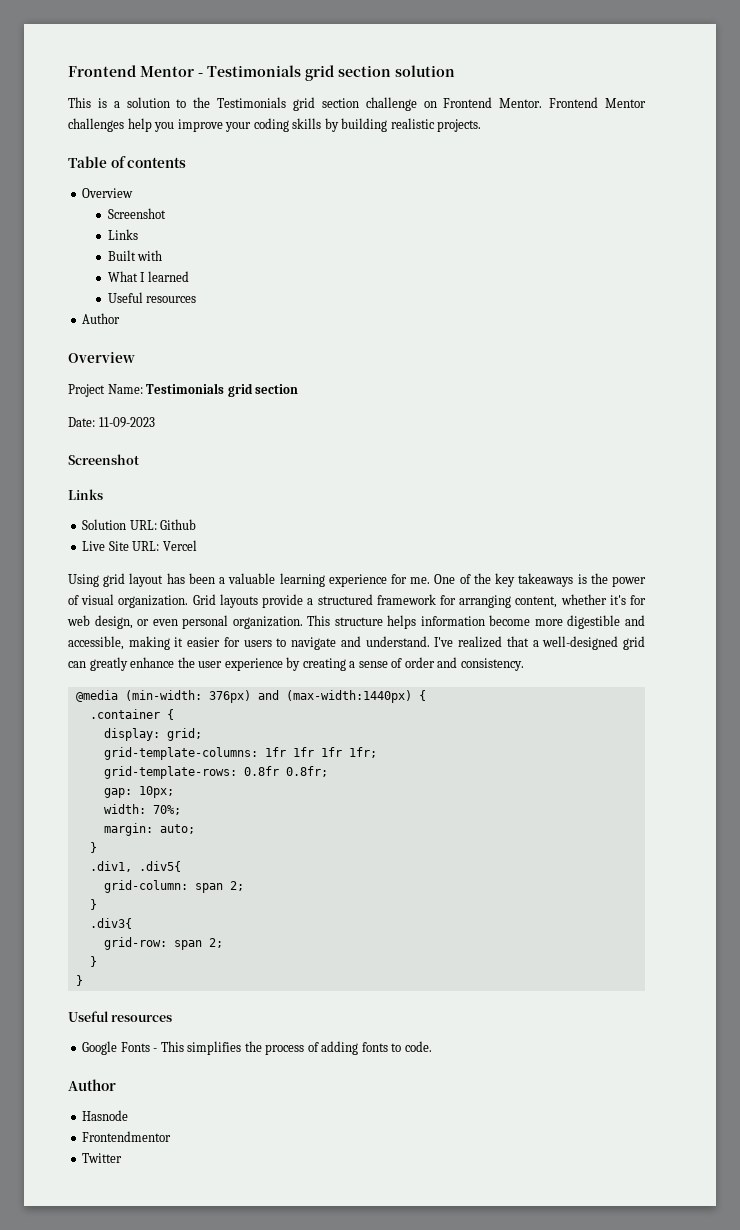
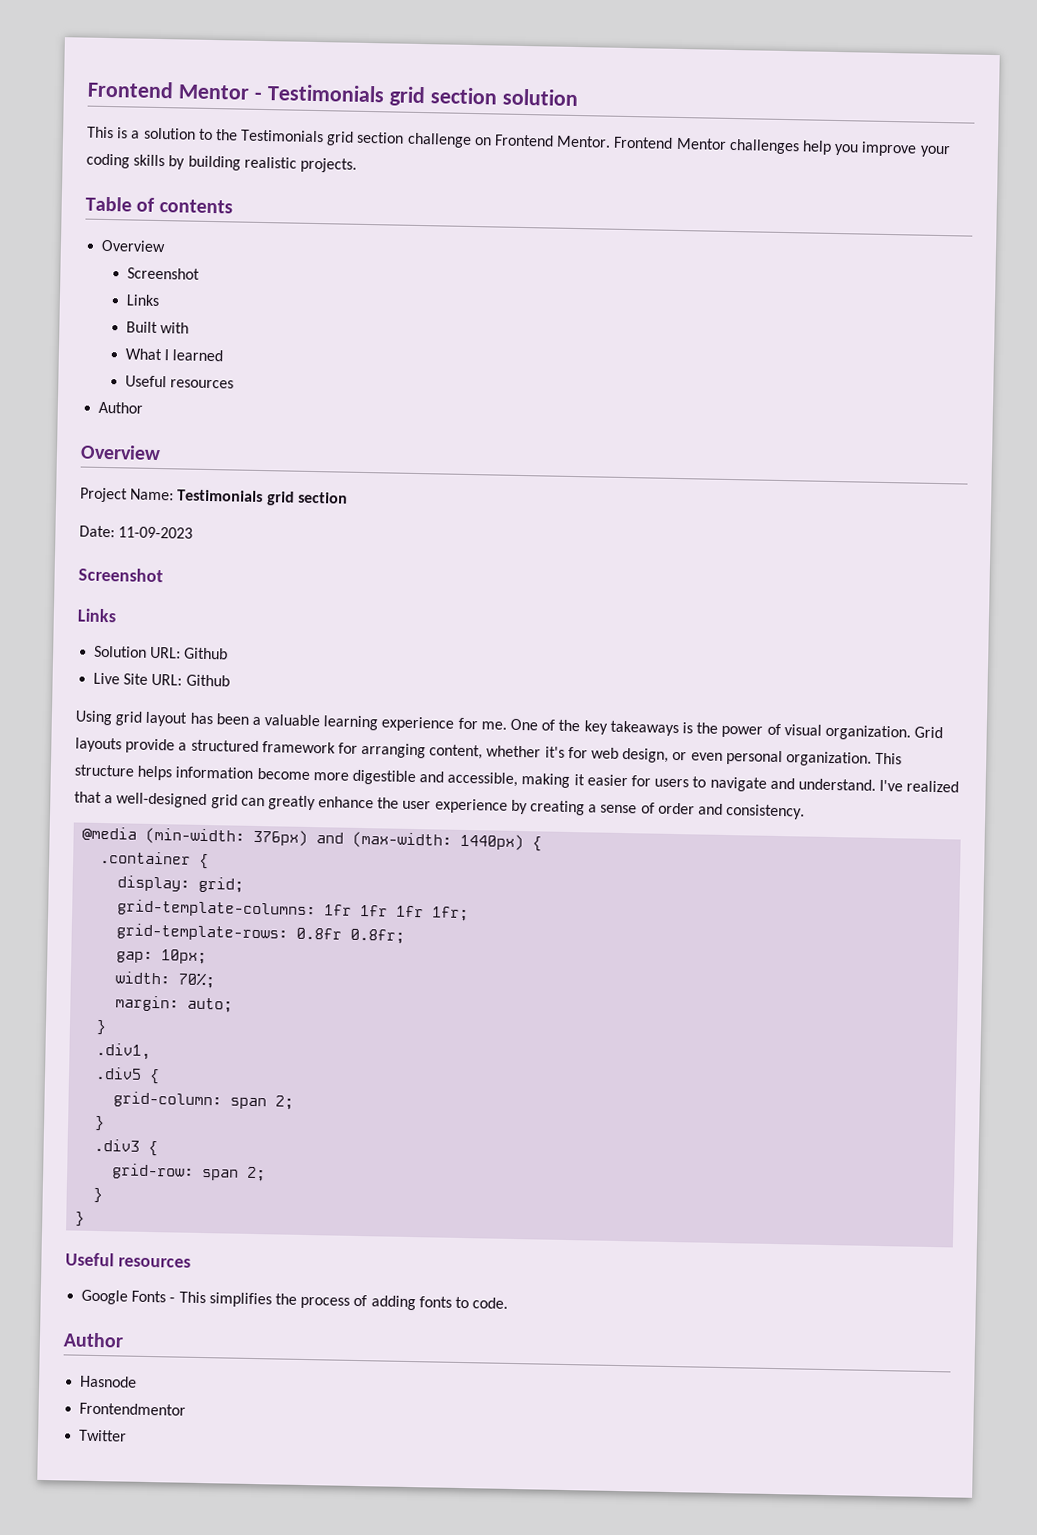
- Live Site URL: Vercel
+ Live Site URL: Github
- @media (min-width: 376px) and (max-width:1440px) {
+ @media (min-width: 376px) and (max-width: 1440px) {
- .div1, .div5{
+ .div1,
+ .div5 {
- .div3{
+ .div3 {

